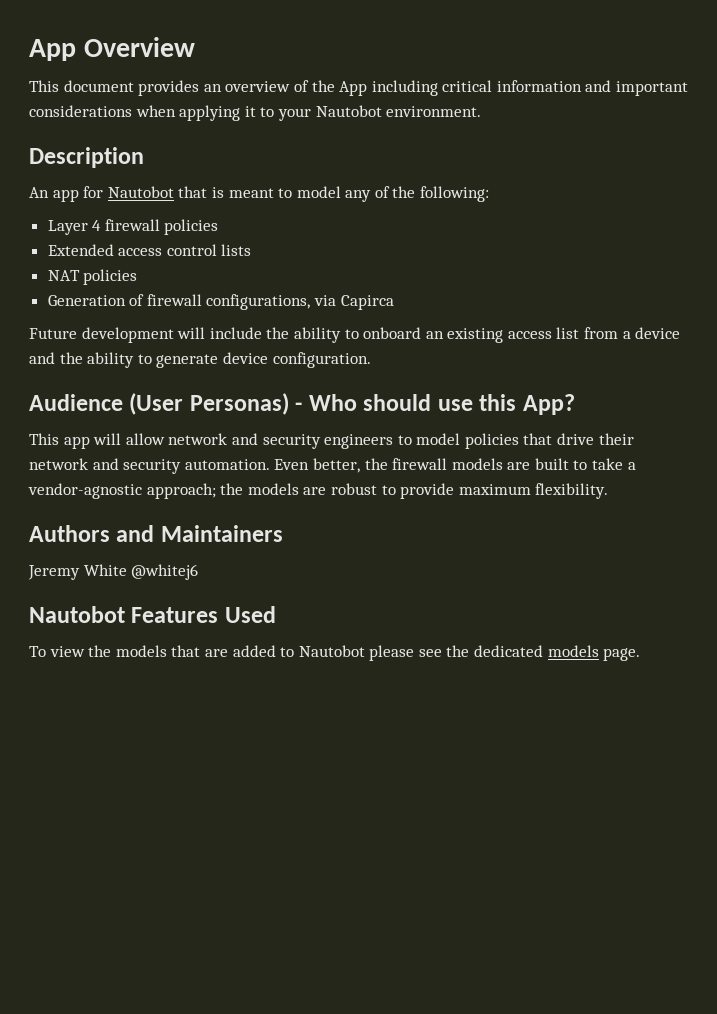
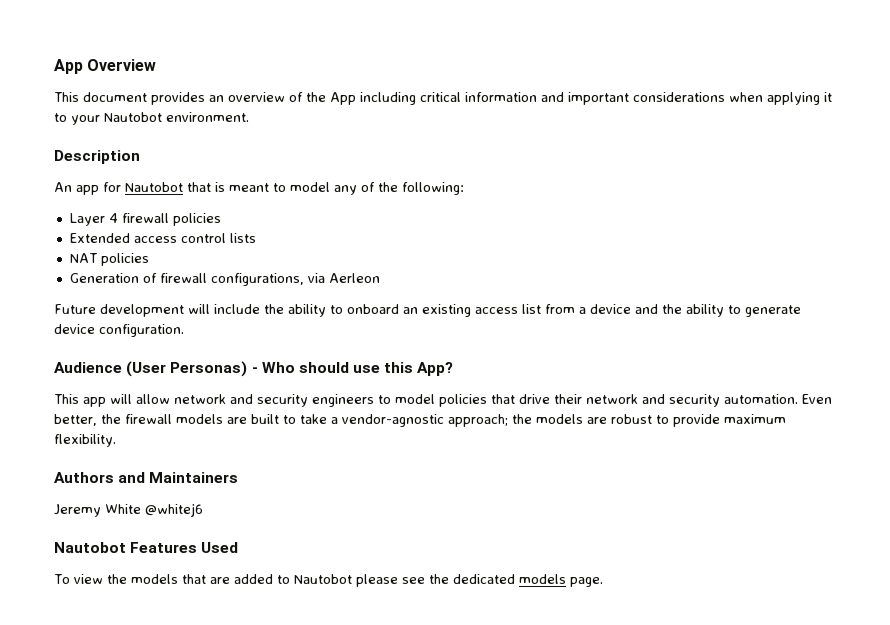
- Generation of firewall configurations, via Capirca
+ Generation of firewall configurations, via Aerleon

